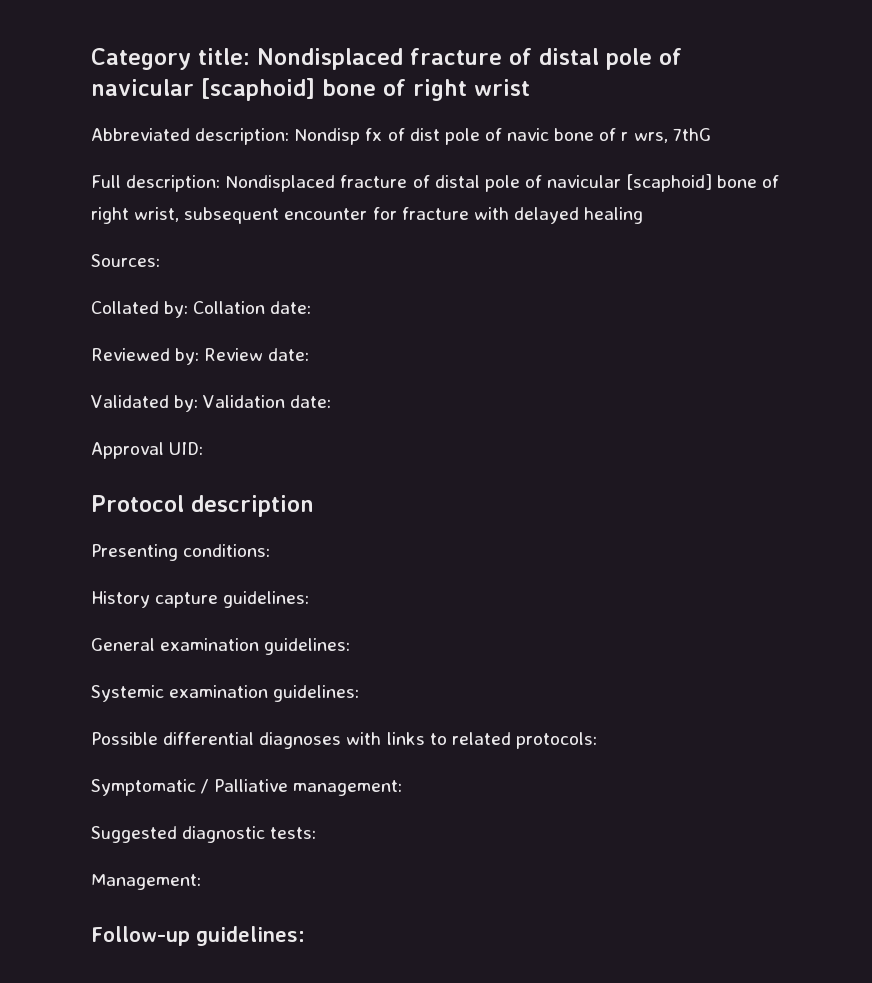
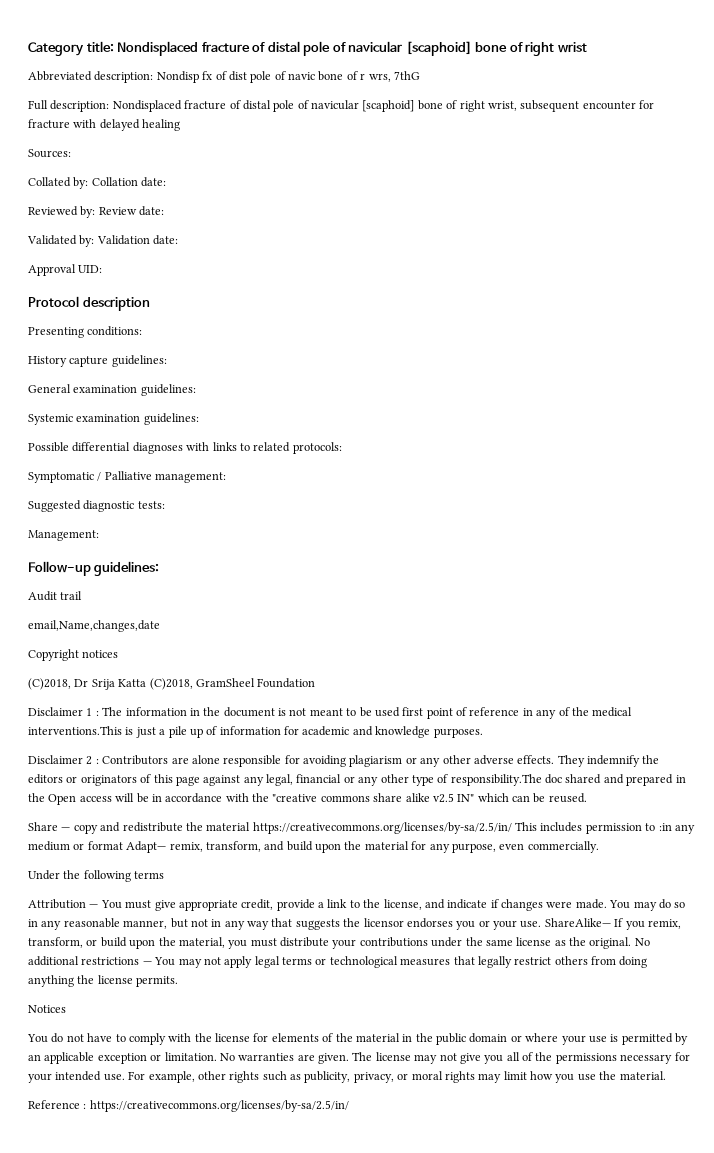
+ Audit trail
+ email,Name,changes,date
+ Copyright notices
+ (C)2018, Dr Srija Katta (C)2018, GramSheel Foundation
+ Disclaimer 1 : The information in the document is not meant to be used first point of reference in any of the medical interventions.This is just a pile up of information for academic and knowledge purposes.
+ Disclaimer 2 : Contributors are alone responsible for avoiding plagiarism or any other adverse effects. They indemnify the editors or originators of this page against any legal, financial or any other type of responsibility.The doc shared and prepared in the Open access will be in accordance with the "creative commons share alike v2.5 IN" which can be reused.
+ Share — copy and redistribute the material https://creativecommons.org/licenses/by-sa/2.5/in/ This includes permission to :in any medium or format Adapt— remix, transform, and build upon the material for any purpose, even commercially.
+ Under the following terms
+ Attribution — You must give appropriate credit, provide a link to the license, and indicate if changes were made. You may do so in any reasonable manner, but not in any way that suggests the licensor endorses you or your use. ShareAlike— If you remix, transform, or build upon the material, you must distribute your contributions under the same license as the original. No additional restrictions — You may not apply legal terms or technological measures that legally restrict others from doing anything the license permits.
+ Notices
+ You do not have to comply with the license for elements of the material in the public domain or where your use is permitted by an applicable exception or limitation. No warranties are given. The license may not give you all of the permissions necessary for your intended use. For example, other rights such as publicity, privacy, or moral rights may limit how you use the material.
+ Reference : https://creativecommons.org/licenses/by-sa/2.5/in/

